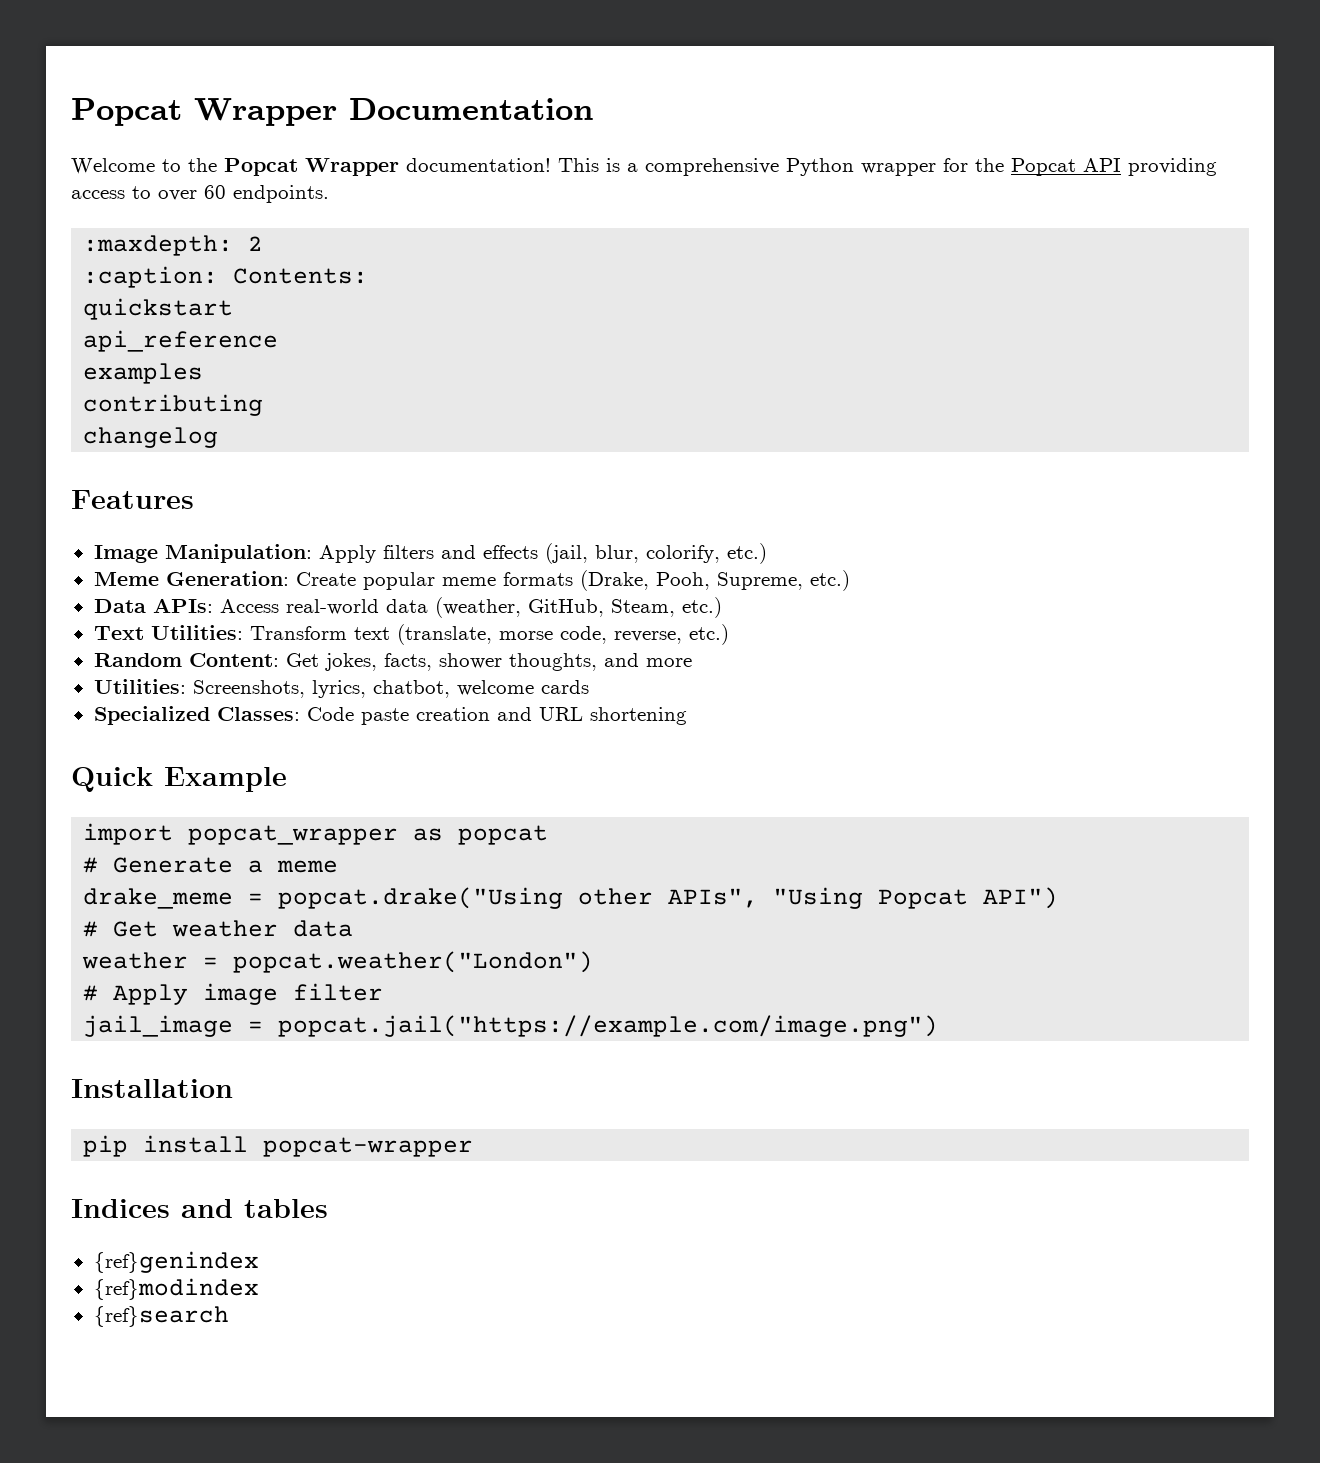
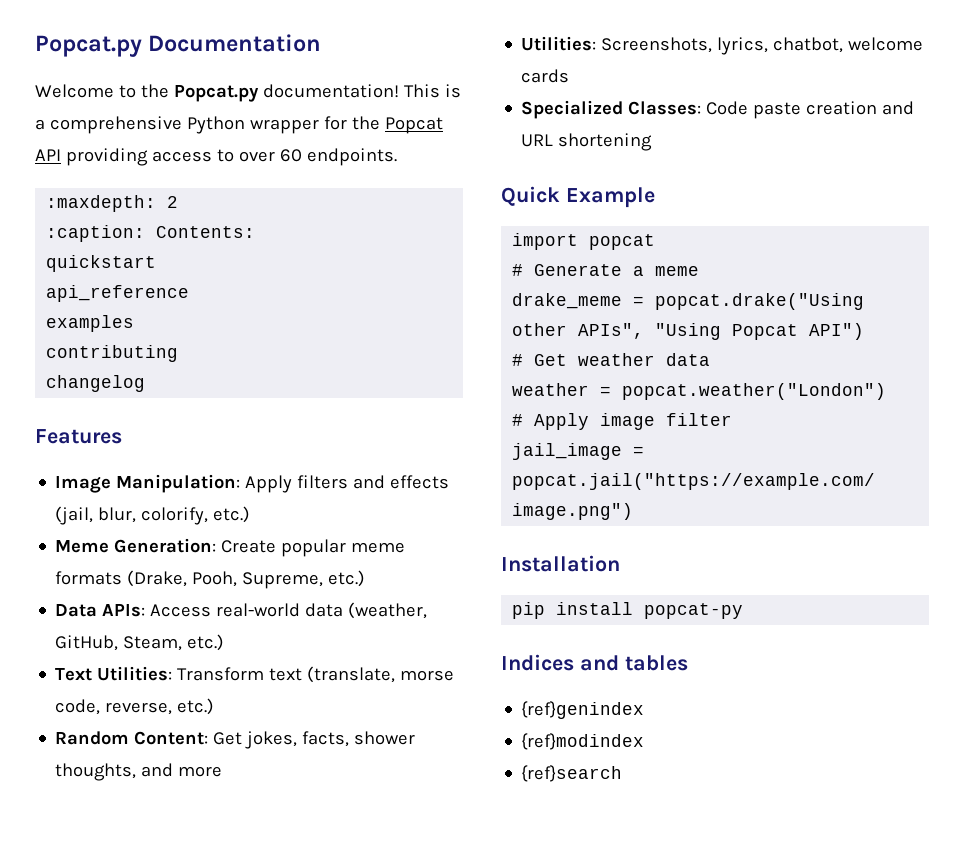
- Popcat Wrapper Documentation
+ Popcat.py Documentation
- Welcome to the Popcat Wrapper documentation!
+ Welcome to the Popcat.py documentation!
- import popcat_wrapper as popcat
+ import popcat
- pip install popcat-wrapper
+ pip install popcat-py

